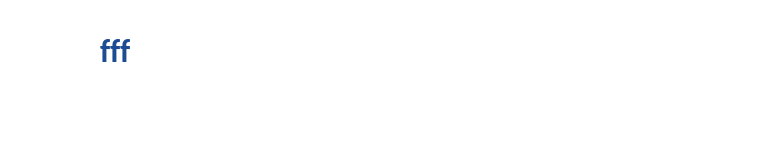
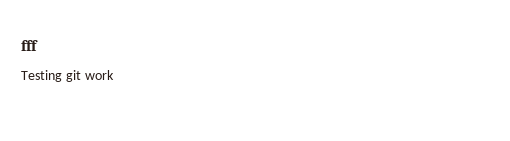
+ Testing git work

